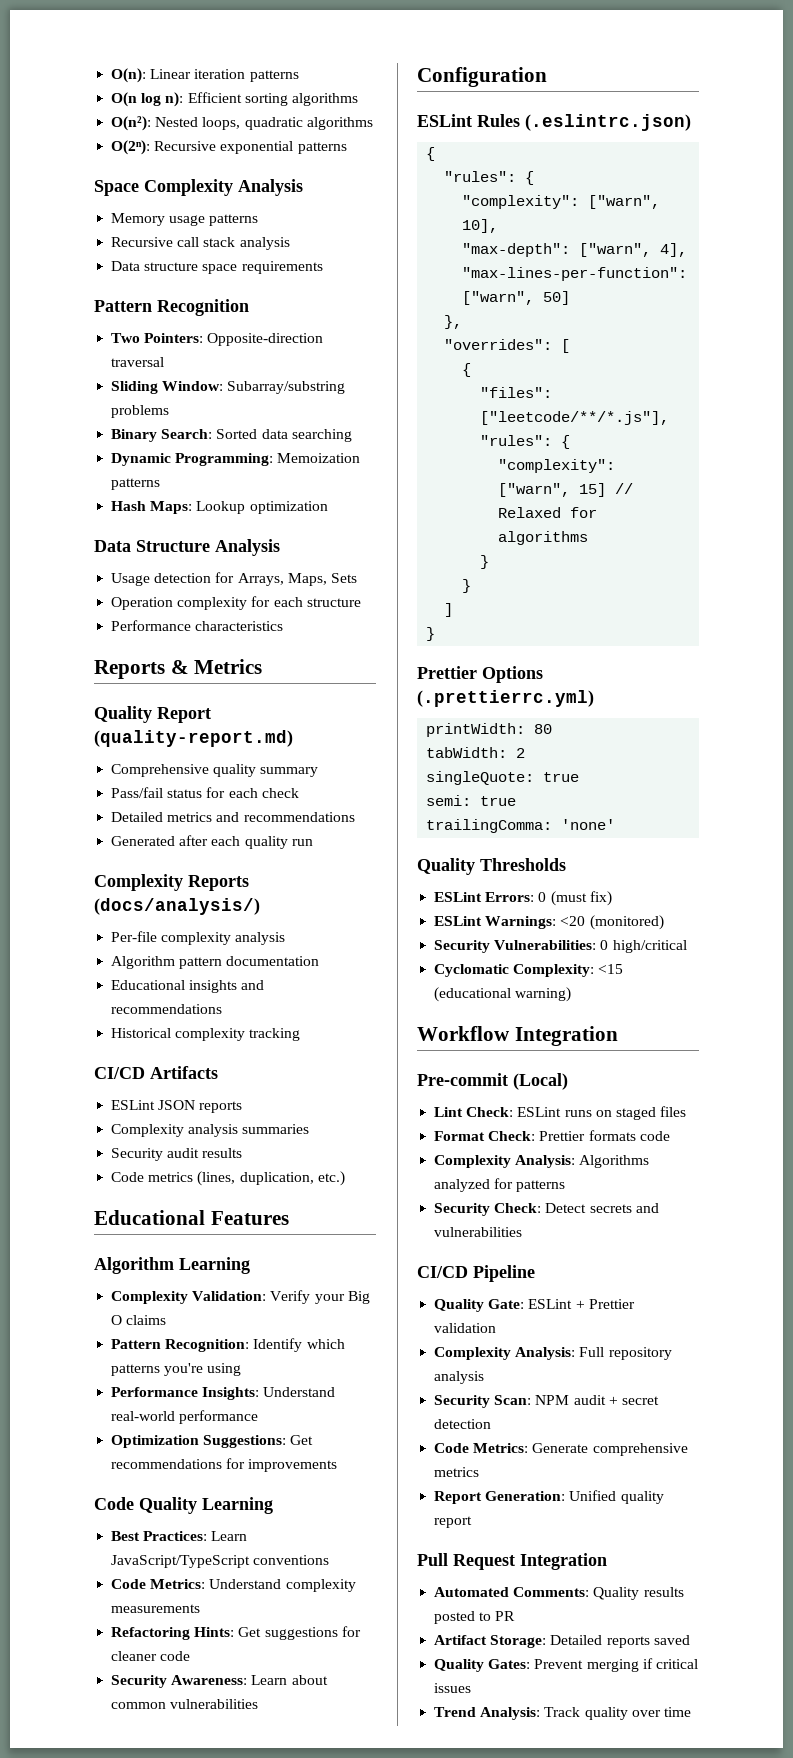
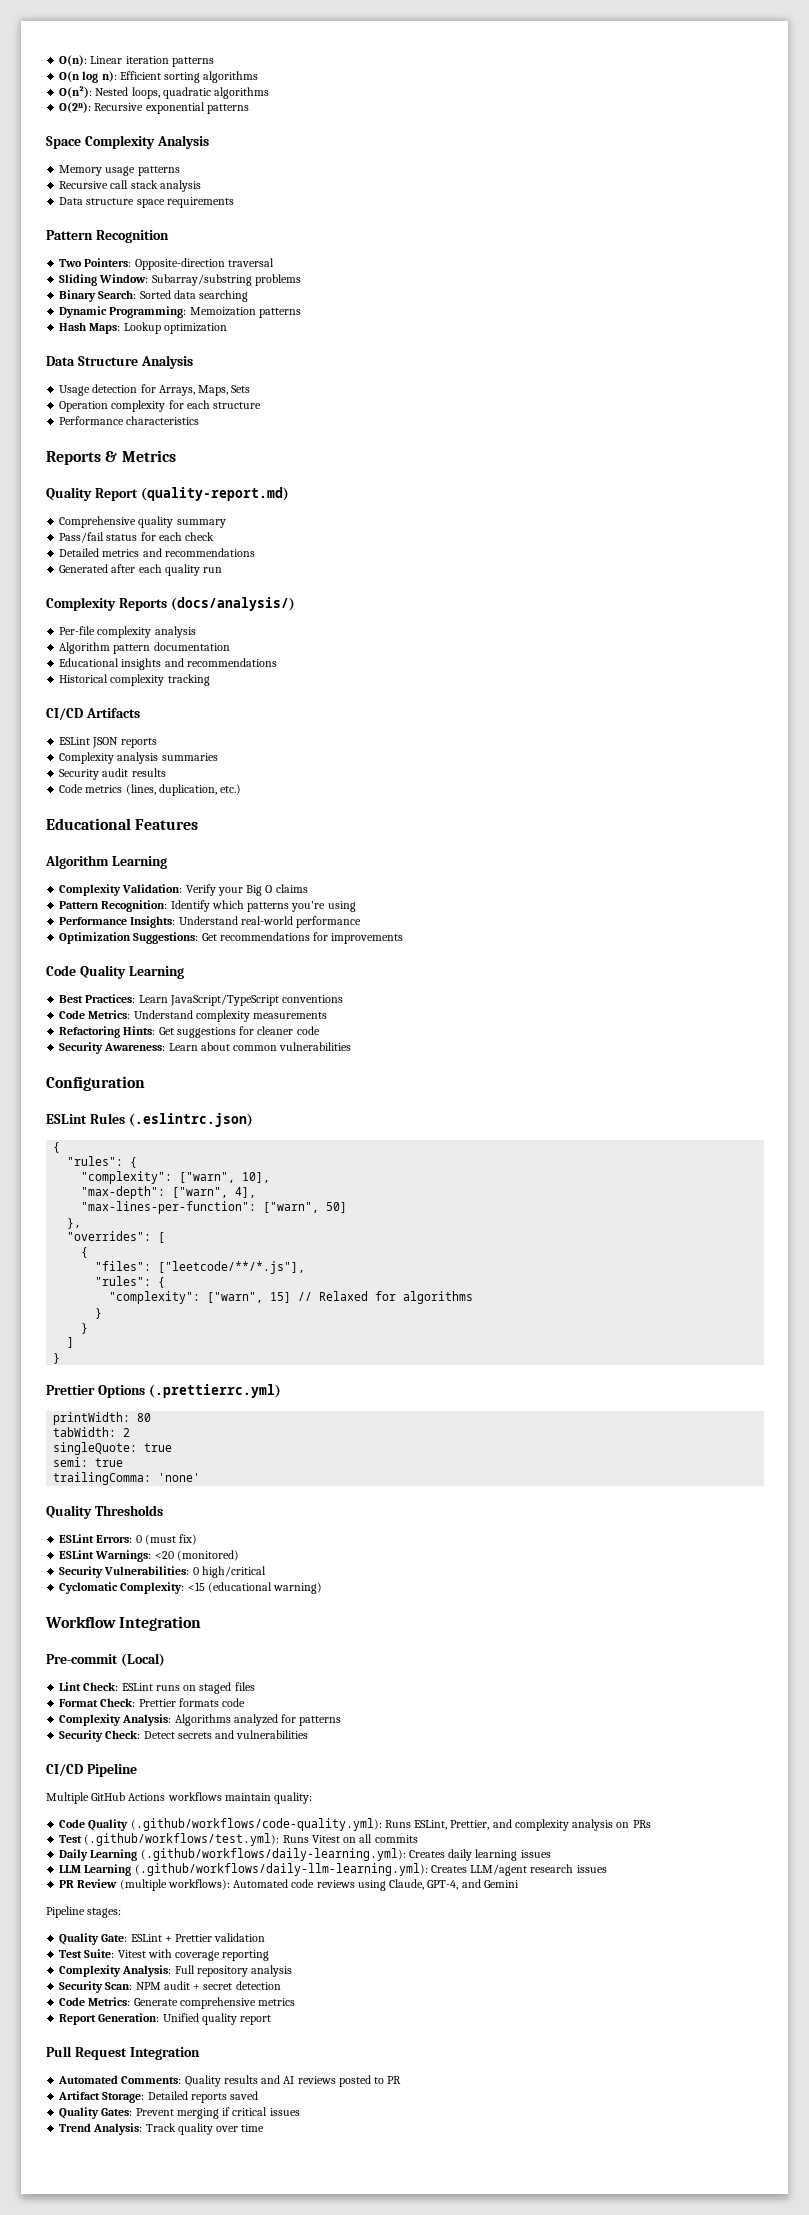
+ Multiple GitHub Actions workflows maintain quality:
+ Code Quality (.github/workflows/code-quality.yml): Runs ESLint, Prettier, and complexity analysis on PRs
+ Test (.github/workflows/test.yml): Runs Vitest on all commits
+ Daily Learning (.github/workflows/daily-learning.yml): Creates daily learning issues
+ LLM Learning (.github/workflows/daily-llm-learning.yml): Creates LLM/agent research issues
+ PR Review (multiple workflows): Automated code reviews using Claude, GPT-4, and Gemini
+ Pipeline stages:
+ Test Suite: Vitest with coverage reporting
- Automated Comments: Quality results posted to PR
+ Automated Comments: Quality results and AI reviews posted to PR

